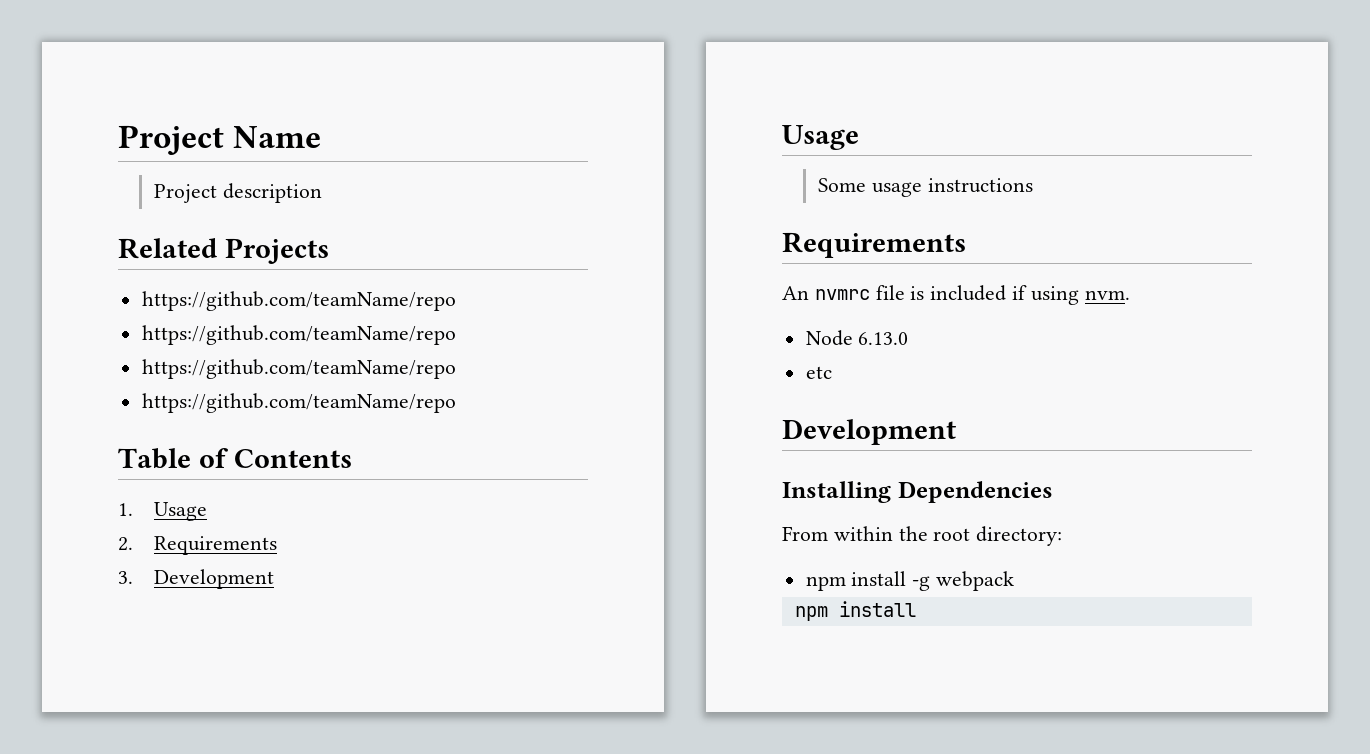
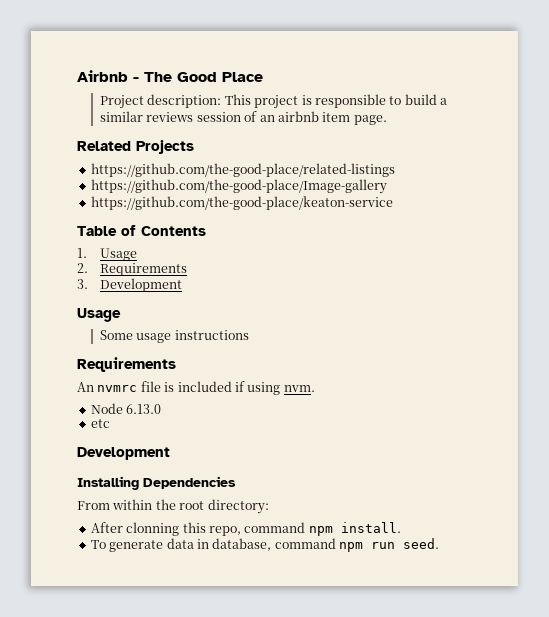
- Project Name
- Project description
+ Airbnb - The Good Place
+ Project description: This project is responsible to build a similar reviews session of an airbnb item page.
  Related Projects
- https://github.com/teamName/repo
- https://github.com/teamName/repo
- https://github.com/teamName/repo
- https://github.com/teamName/repo
+ https://github.com/the-good-place/related-listings
+ https://github.com/the-good-place/Image-gallery
+ https://github.com/the-good-place/keaton-service
- npm install -g webpack
- npm install
+ After clonning this repo, command npm install.
+ To generate data in database, command npm run seed.

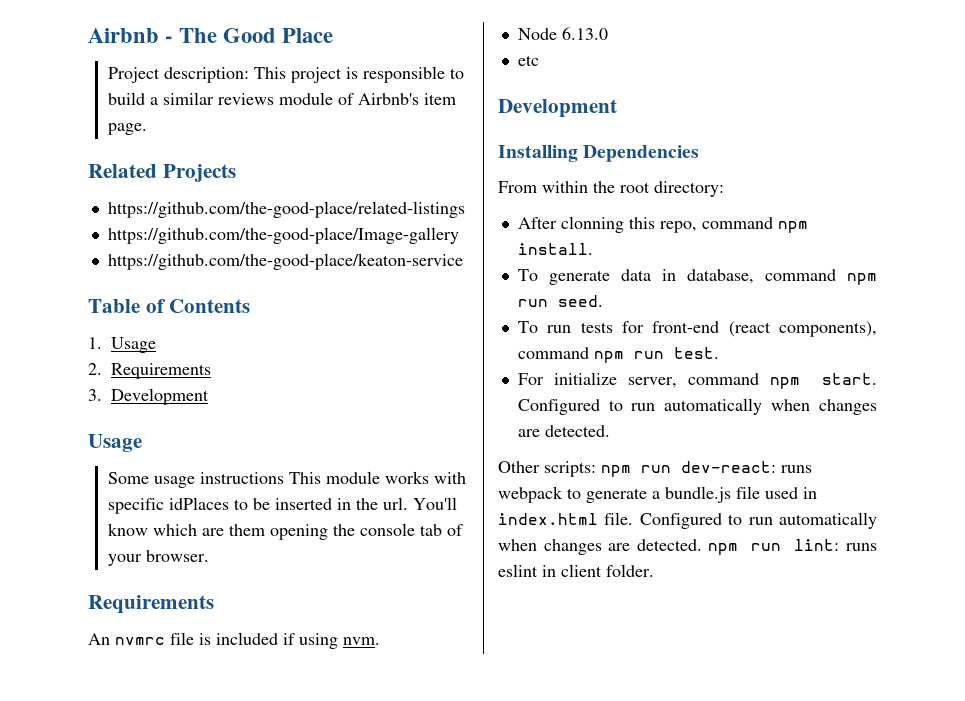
- Project description: This project is responsible to build a similar reviews session of an airbnb item page.
+ Project description: This project is responsible to build a similar reviews module of Airbnb's item page.
- Some usage instructions
+ Some usage instructions This module works with specific idPlaces to be inserted in the url. You'll know which are them opening the console tab of your browser.
+ To run tests for front-end (react components), command npm run test.
+ For initialize server, command npm start. Configured to run automatically when changes are detected.
+ Other scripts: npm run dev-react: runs webpack to generate a bundle.js file used in index.html file. Configured to run automatically when changes are detected. npm run lint: runs eslint in client folder.

